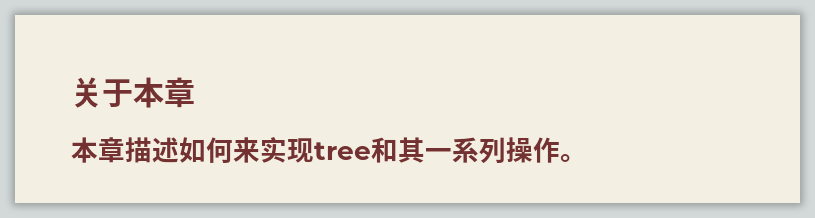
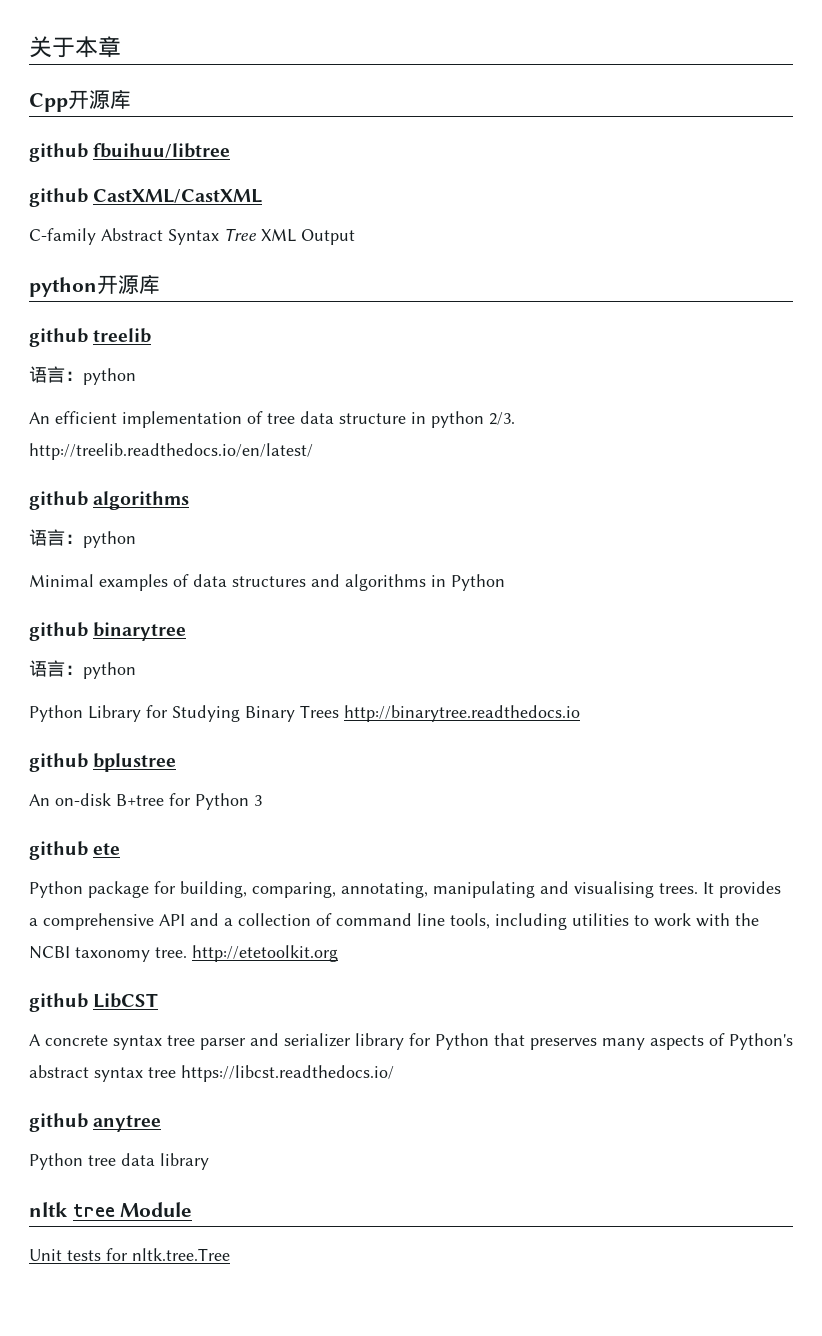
- 本章描述如何来实现tree和其一系列操作。
+ Cpp开源库
+ github fbuihuu/libtree
+ github CastXML/CastXML
+ C-family Abstract Syntax Tree XML Output
+ python开源库
+ github treelib
+ 语言：python
+ An efficient implementation of tree data structure in python 2/3. http://treelib.readthedocs.io/en/latest/
+ github algorithms
+ 语言：python
+ Minimal examples of data structures and algorithms in Python
+ github binarytree
+ 语言：python
+ Python Library for Studying Binary Trees http://binarytree.readthedocs.io
+ github bplustree
+ An on-disk B+tree for Python 3
+ github ete
+ Python package for building, comparing, annotating, manipulating and visualising trees. It provides a comprehensive API and a collection of command line tools, including utilities to work with the NCBI taxonomy tree. http://etetoolkit.org
+ github LibCST
+ A concrete syntax tree parser and serializer library for Python that preserves many aspects of Python's abstract syntax tree https://libcst.readthedocs.io/
+ github anytree
+ Python tree data library
+ nltk tree Module
+ Unit tests for nltk.tree.Tree

